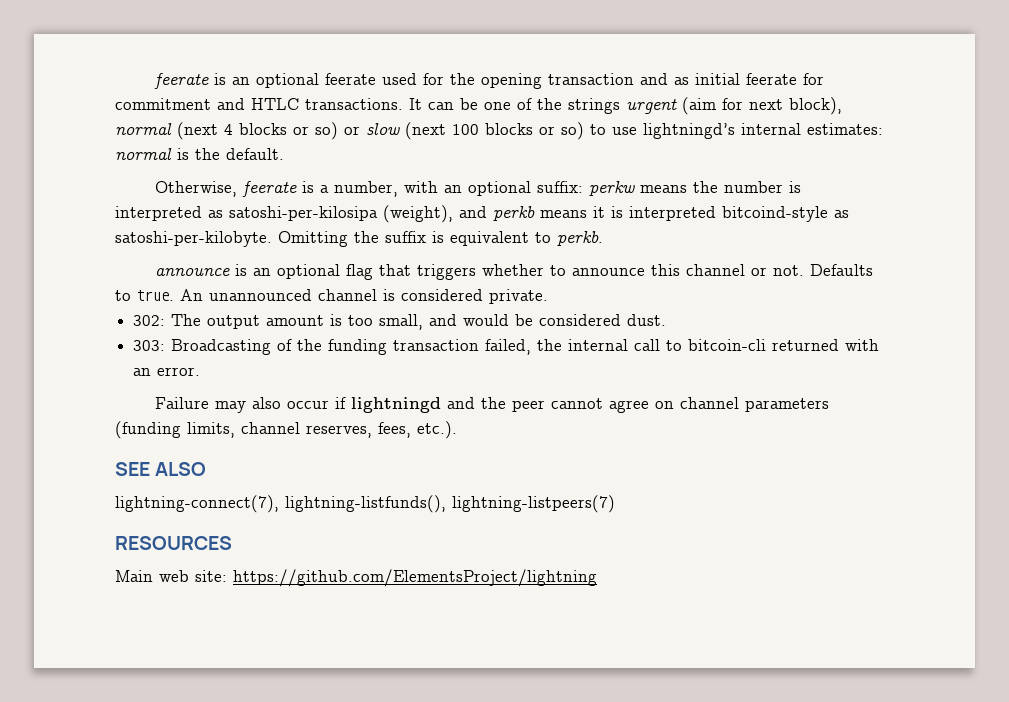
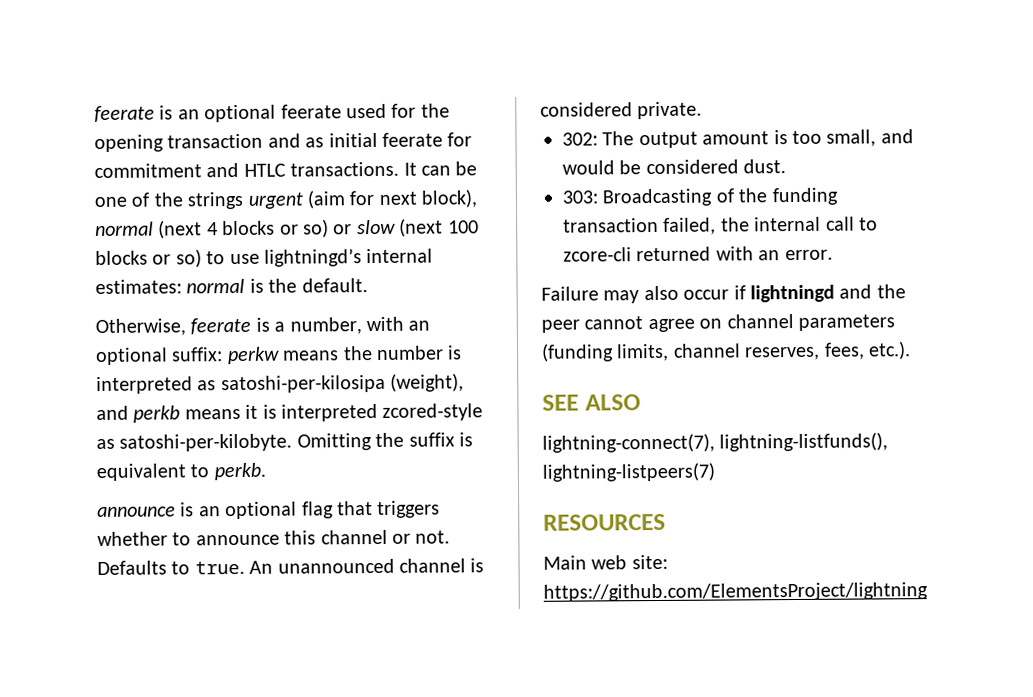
- Otherwise, feerate is a number, with an optional suffix: perkw means the number is interpreted as satoshi-per-kilosipa (weight), and perkb means it is interpreted bitcoind-style as satoshi-per-kilobyte.
+ Otherwise, feerate is a number, with an optional suffix: perkw means the number is interpreted as satoshi-per-kilosipa (weight), and perkb means it is interpreted zcored-style as satoshi-per-kilobyte.
- 303: Broadcasting of the funding transaction failed, the internal call to bitcoin-cli returned with an error.
+ 303: Broadcasting of the funding transaction failed, the internal call to zcore-cli returned with an error.

